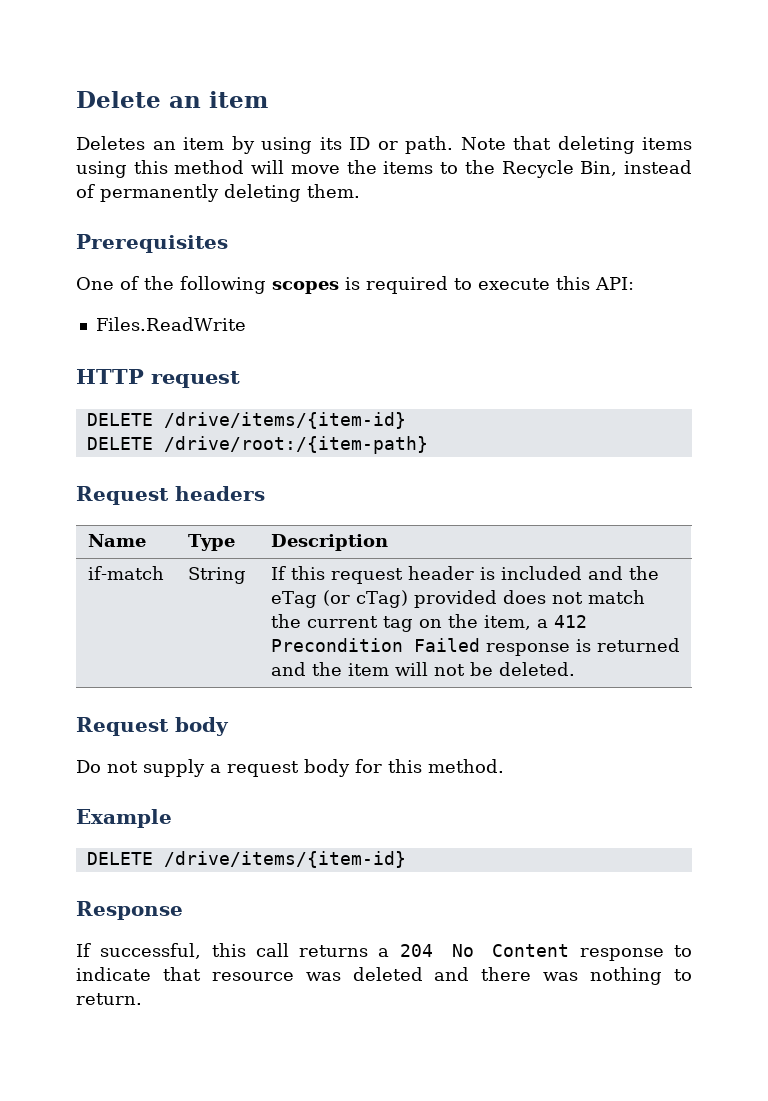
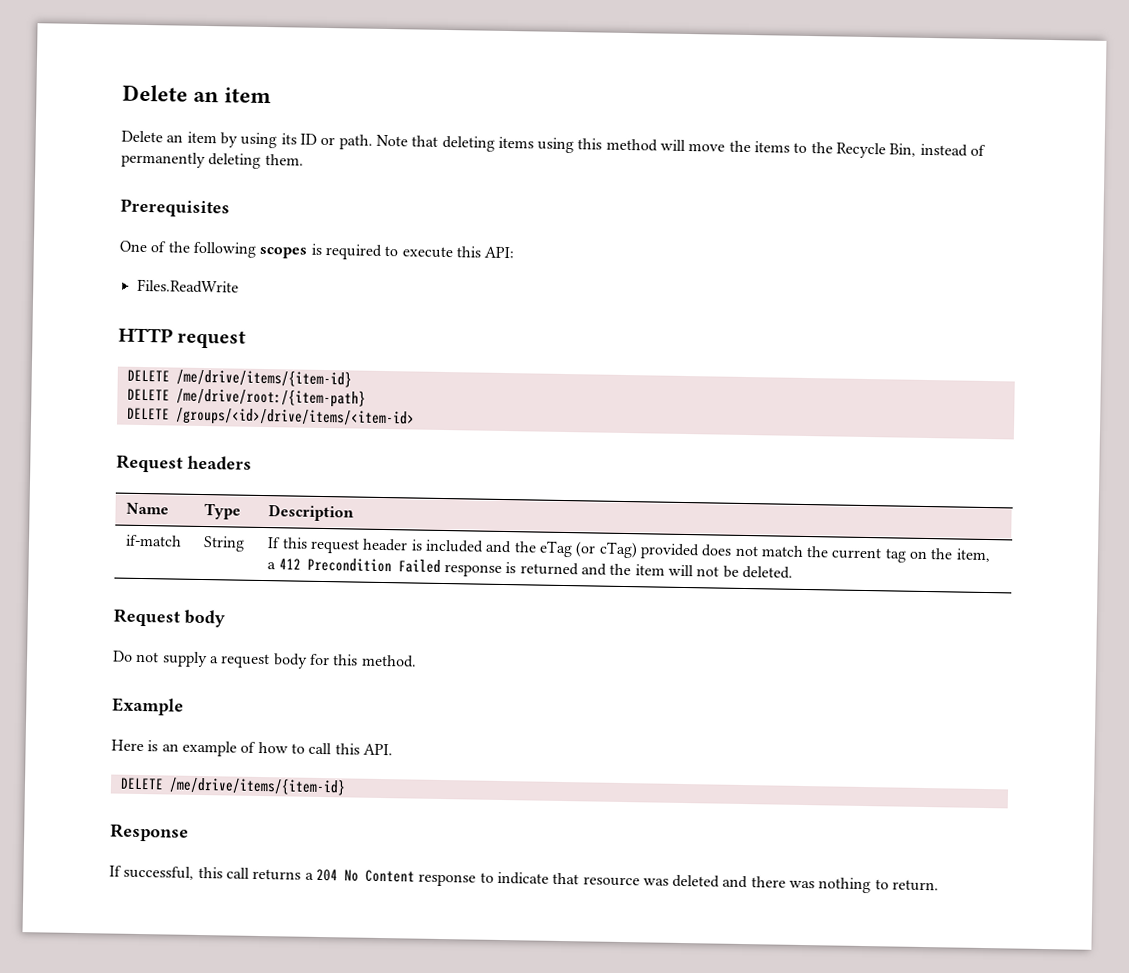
- Deletes an item by using its ID or path.
+ Delete an item by using its ID or path.
  HTTP request
- DELETE /drive/items/{item-id}
- DELETE /drive/root:/{item-path}
+ DELETE /me/drive/items/{item-id}
+ DELETE /me/drive/root:/{item-path}
+ DELETE /groups/<id>/drive/items/<item-id>
  Example
- DELETE /drive/items/{item-id}
+ Here is an example of how to call this API.
+ DELETE /me/drive/items/{item-id}

